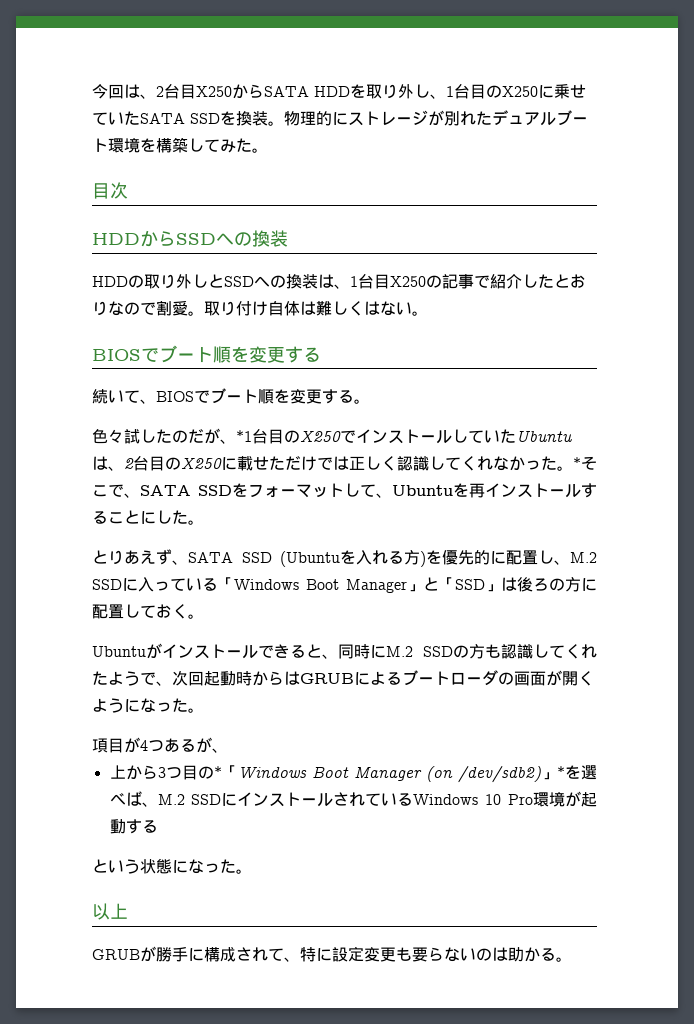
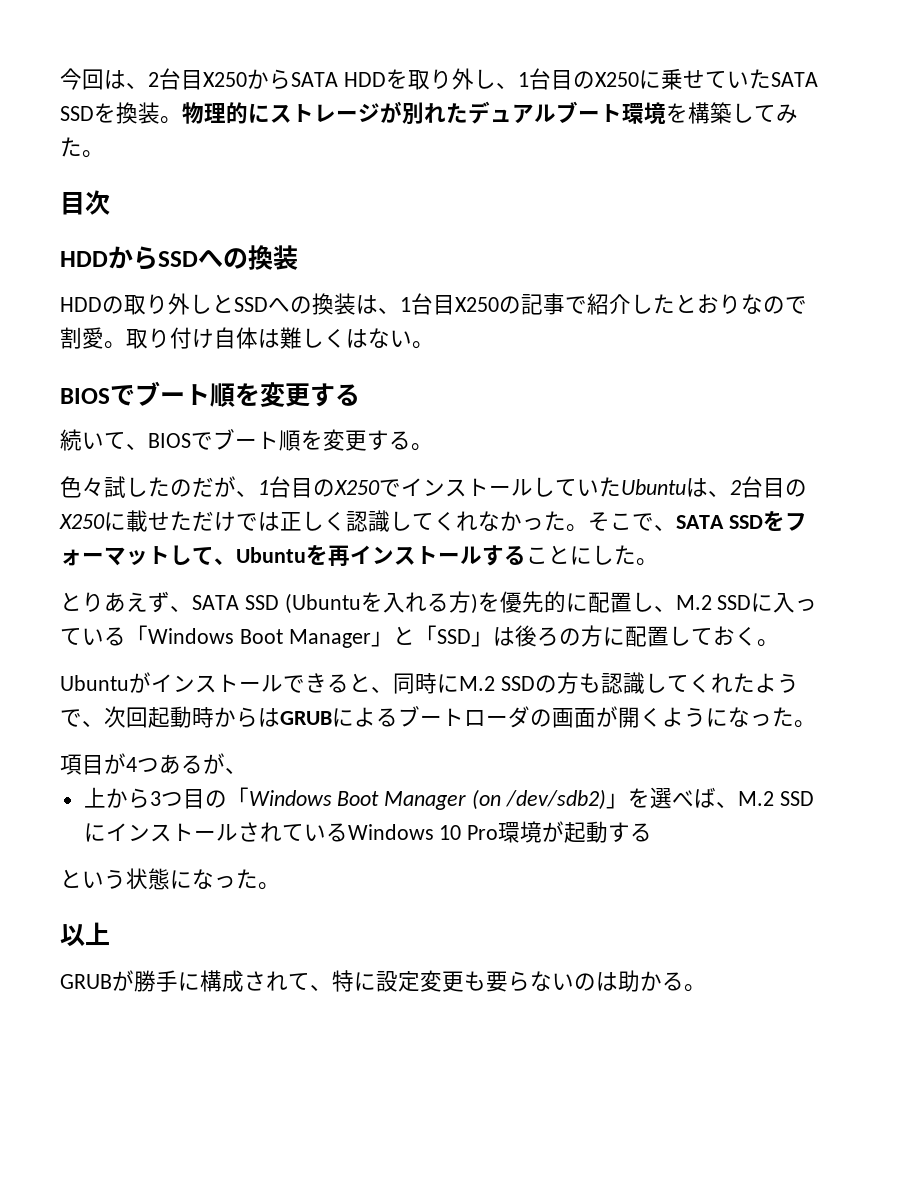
- 色々試したのだが、*1台目のX250でインストールしていたUbuntuは、2台目のX250に載せただけでは正しく認識してくれなかった。
+ 色々試したのだが、1台目のX250でインストールしていたUbuntuは、2台目のX250に載せただけでは正しく認識してくれなかった。
- *そこで、SATA SSDをフォーマットして、Ubuntuを再インストールすることにした。
+ そこで、SATA SSDをフォーマットして、Ubuntuを再インストールすることにした。
- 上から3つ目の*「Windows Boot Manager (on /dev/sdb2)」*を選べば、M.2 SSDにインストールされているWindows 10 Pro環境が起動する
+ 上から3つ目の「Windows Boot Manager (on /dev/sdb2)」を選べば、M.2 SSDにインストールされているWindows 10 Pro環境が起動する

